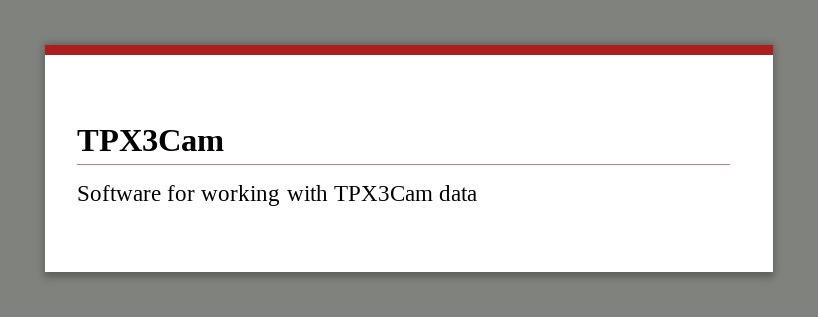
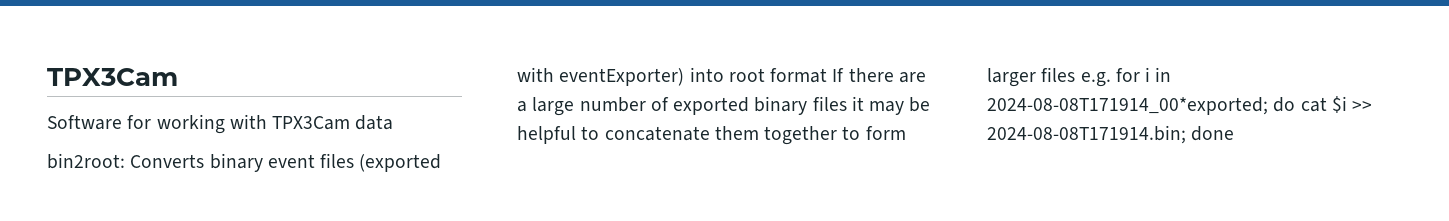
+ bin2root: Converts binary event files (exported with eventExporter) into root format If there are a large number of exported binary files it may be helpful to concatenate them together to form larger files e.g. for i in 2024-08-08T171914_00*exported; do cat $i >> 2024-08-08T171914.bin; done

